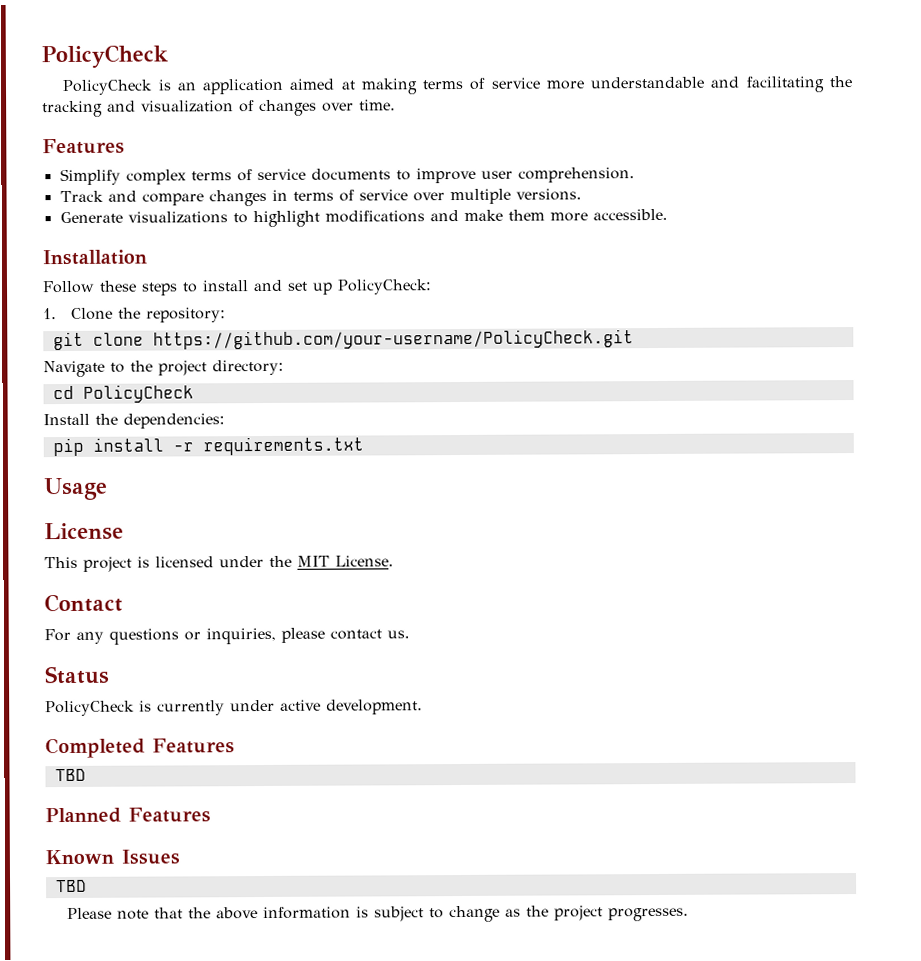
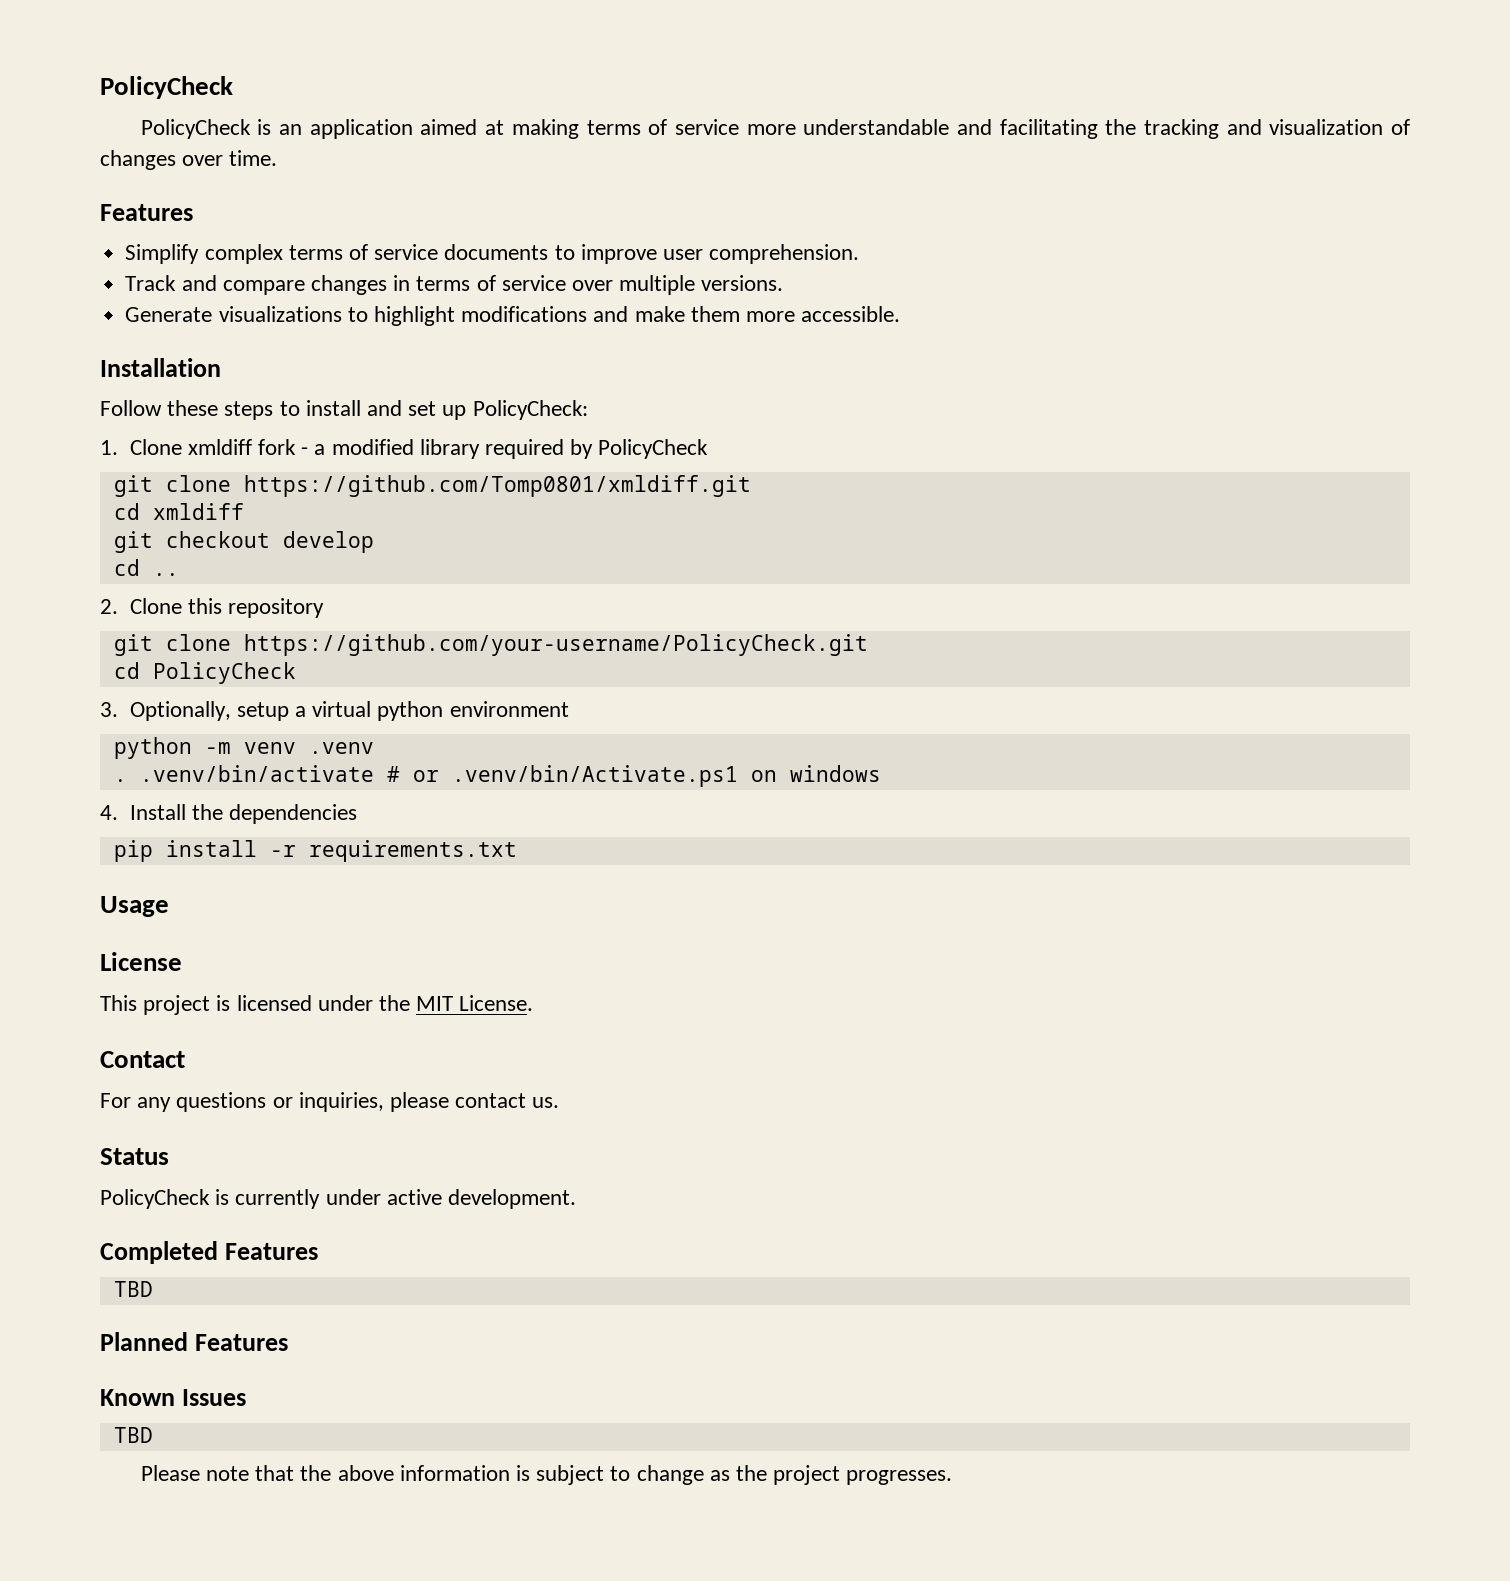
- 1. Clone the repository:
+ 1. Clone xmldiff fork - a modified library required by PolicyCheck
+ git clone https://github.com/Tomp0801/xmldiff.git
+ cd xmldiff
+ git checkout develop
+ cd ..
+ 2. Clone this repository
  git clone https://github.com/your-username/PolicyCheck.git
- Navigate to the project directory:
  cd PolicyCheck
- Install the dependencies:
+ 3. Optionally, setup a virtual python environment
+ python -m venv .venv
+ . .venv/bin/activate # or .venv/bin/Activate.ps1 on windows
+ 4. Install the dependencies

